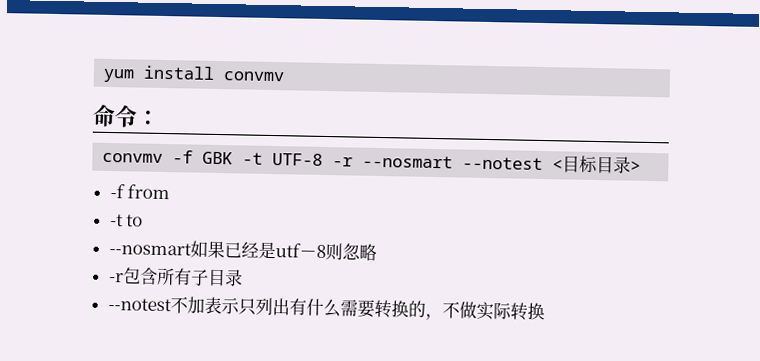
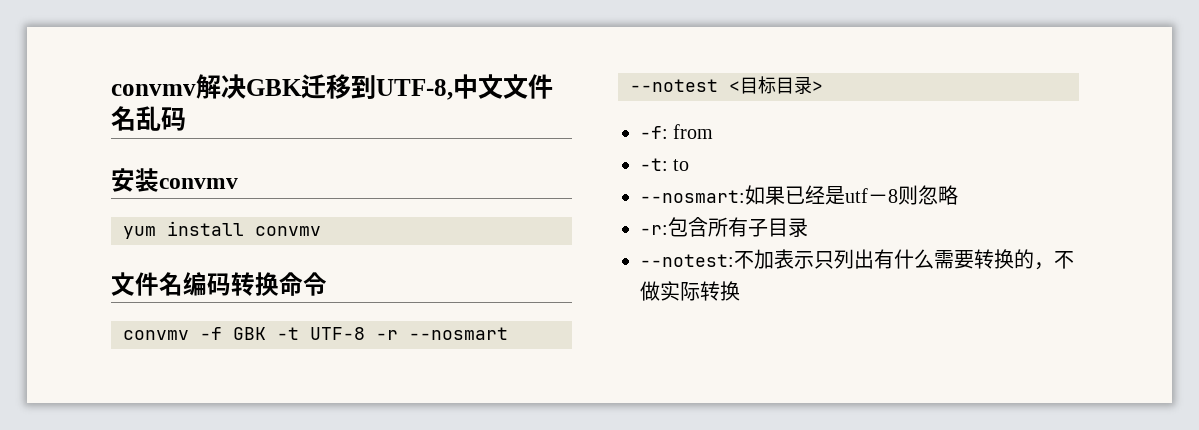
+ convmv解决GBK迁移到UTF-8,中文文件名乱码
+ 安装convmv
- 命令：
+ 文件名编码转换命令
- -f from
+ -f: from
- -t to
+ -t: to
- --nosmart如果已经是utf－8则忽略
+ --nosmart:如果已经是utf－8则忽略
- -r包含所有子目录
+ -r:包含所有子目录
- --notest不加表示只列出有什么需要转换的，不做实际转换
+ --notest:不加表示只列出有什么需要转换的，不做实际转换

